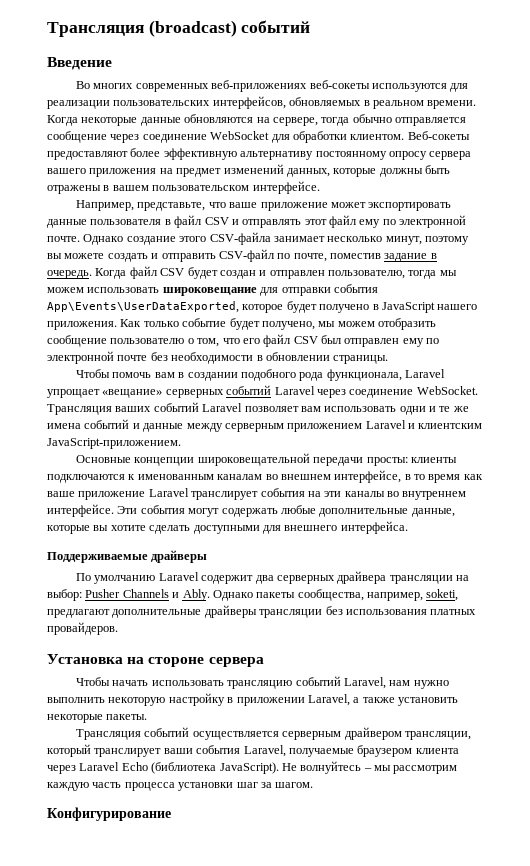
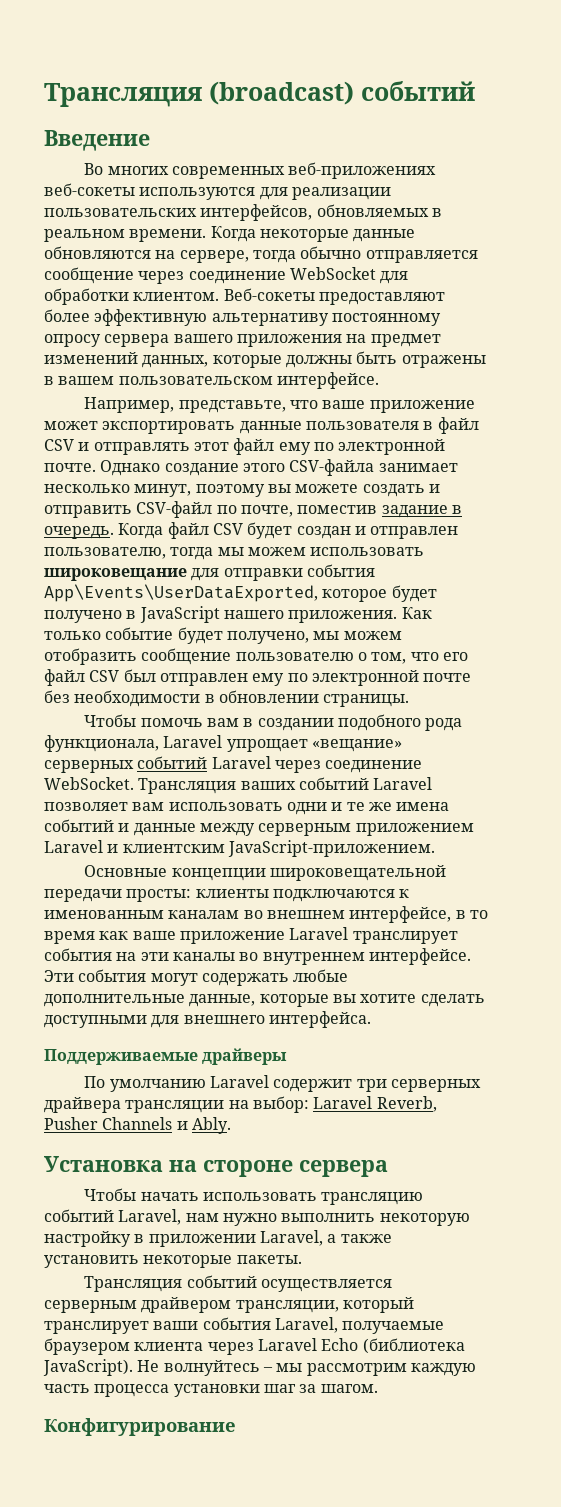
- По умолчанию Laravel содержит два серверных драйвера трансляции на выбор: Pusher Channels и Ably. Однако пакеты сообщества, например, soketi, предлагают дополнительные драйверы трансляции без использования платных провайдеров.
+ По умолчанию Laravel содержит три серверных драйвера трансляции на выбор: Laravel Reverb, Pusher Channels и Ably.

